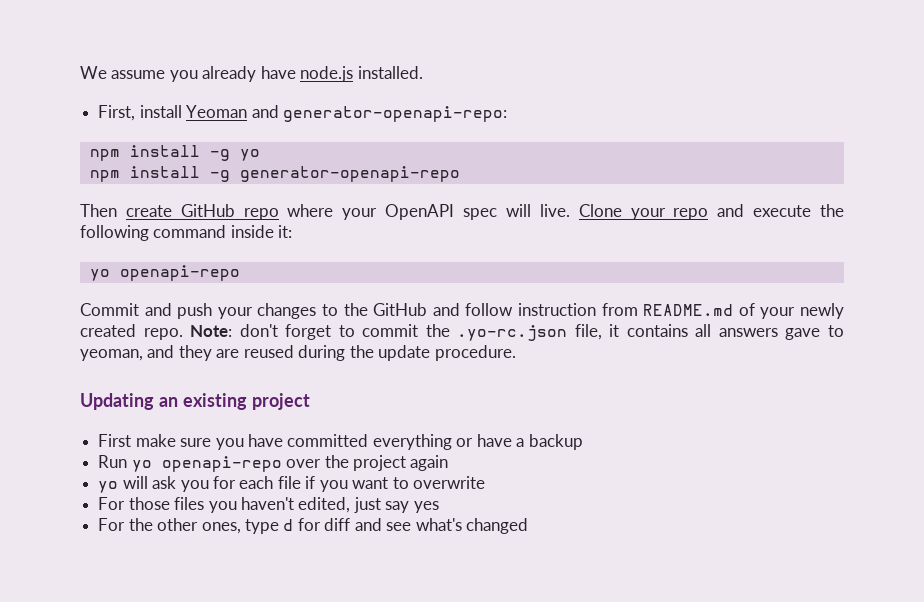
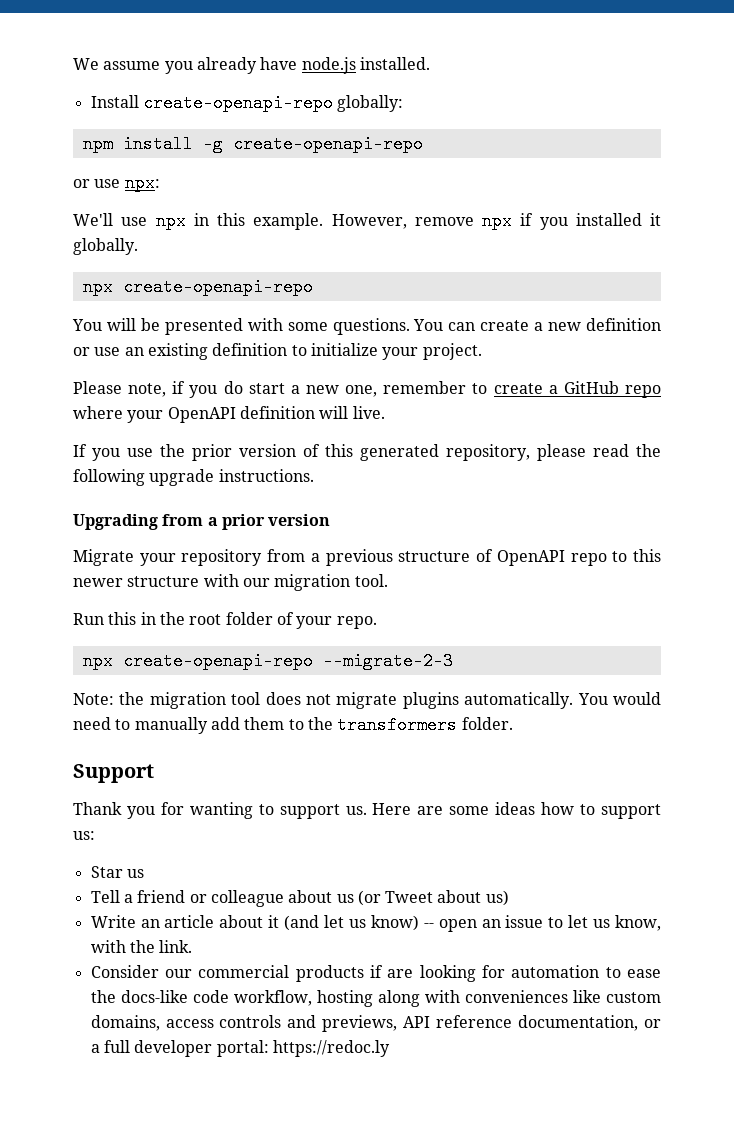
- First, install Yeoman and generator-openapi-repo:
- npm install -g yo
- npm install -g generator-openapi-repo
- Then create GitHub repo where your OpenAPI spec will live. Clone your repo and execute the following command inside it:
- yo openapi-repo
- Commit and push your changes to the GitHub and follow instruction from README.md of your newly created repo. Note: don't forget to commit the .yo-rc.json file, it contains all answers gave to yeoman, and they are reused during the update procedure.
- Updating an existing project
- First make sure you have committed everything or have a backup
- Run yo openapi-repo over the project again
- yo will ask you for each file if you want to overwrite
- For those files you haven't edited, just say yes
- For the other ones, type d for diff and see what's changed
+ Install create-openapi-repo globally:
+ npm install -g create-openapi-repo
+ or use npx:
+ We'll use npx in this example. However, remove npx if you installed it globally.
+ npx create-openapi-repo
+ You will be presented with some questions. You can create a new definition or use an existing definition to initialize your project.
+ Please note, if you do start a new one, remember to create a GitHub repo where your OpenAPI definition will live.
+ If you use the prior version of this generated repository, please read the following upgrade instructions.
+ Upgrading from a prior version
+ Migrate your repository from a previous structure of OpenAPI repo to this newer structure with our migration tool.
+ Run this in the root folder of your repo.
+ npx create-openapi-repo --migrate-2-3
+ Note: the migration tool does not migrate plugins automatically. You would need to manually add them to the transformers folder.
+ Support
+ Thank you for wanting to support us. Here are some ideas how to support us:
+ Star us
+ Tell a friend or colleague about us (or Tweet about us)
+ Write an article about it (and let us know) -- open an issue to let us know, with the link.
+ Consider our commercial products if are looking for automation to ease the docs-like code workflow, hosting along with conveniences like custom domains, access controls and previews, API reference documentation, or a full developer portal: https://redoc.ly

